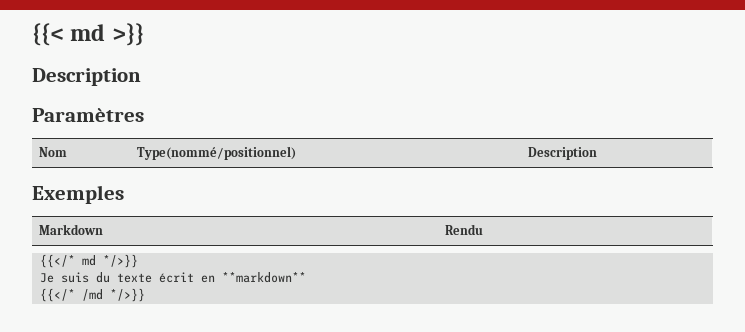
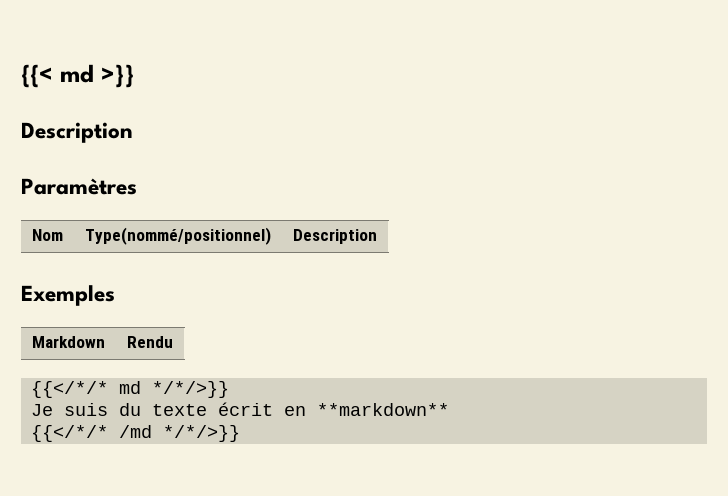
- {{</* md */>}}
+ {{</*/* md */*/>}}
- {{</* /md */>}}
+ {{</*/* /md */*/>}}

